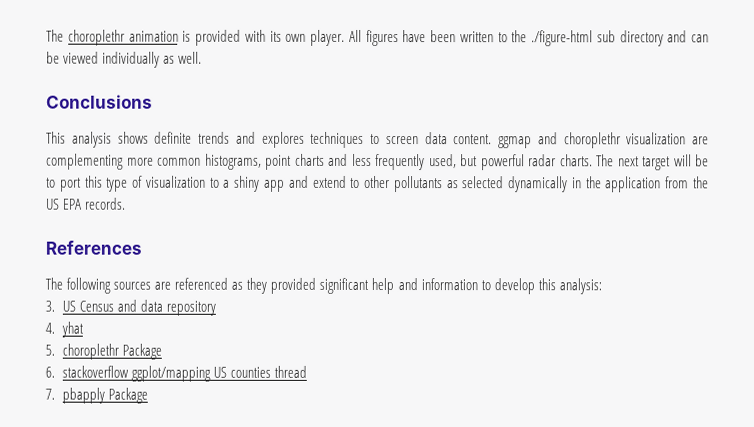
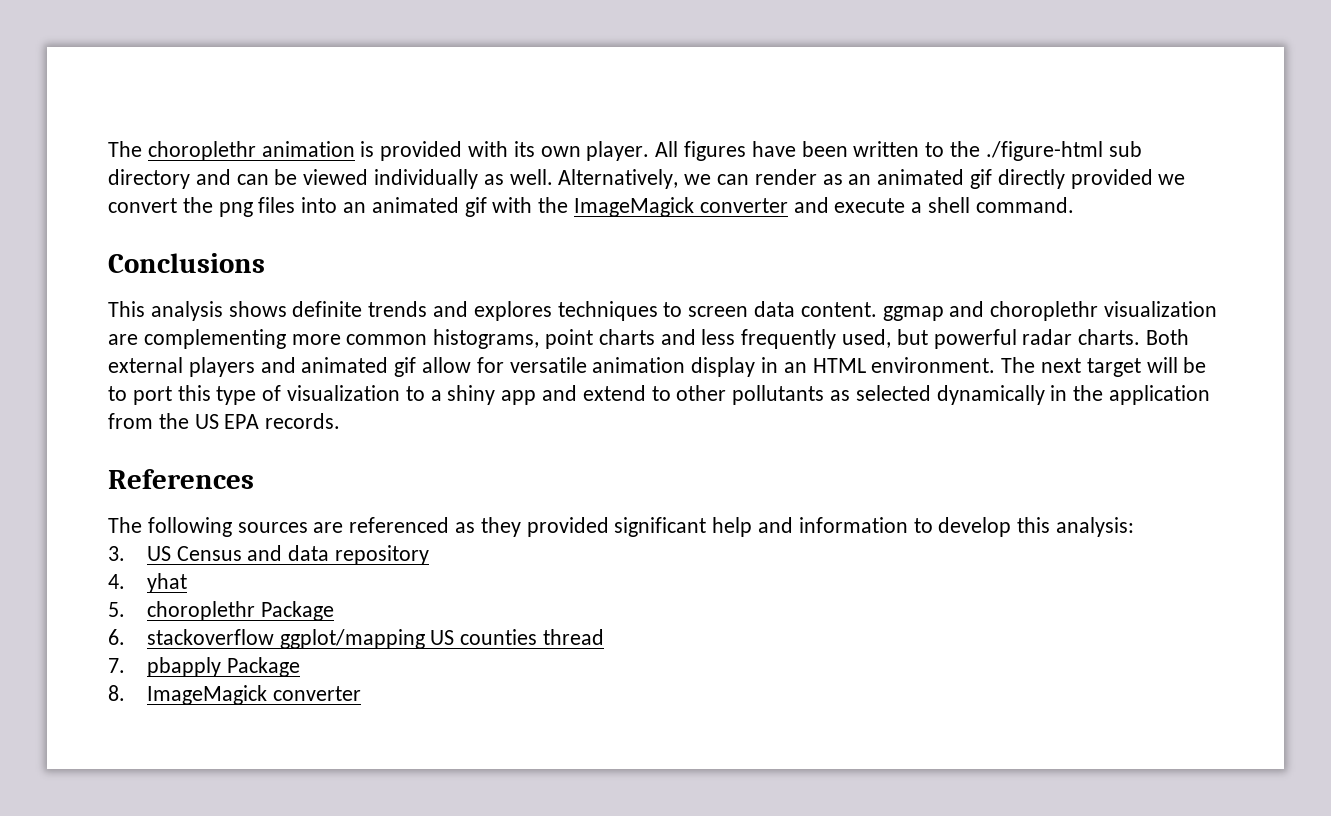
+ Alternatively, we can render as an animated gif directly provided we convert the png files into an animated gif with the ImageMagick converter and execute a shell command.
+ Both external players and animated gif allow for versatile animation display in an HTML environment.
+ 8. ImageMagick converter

